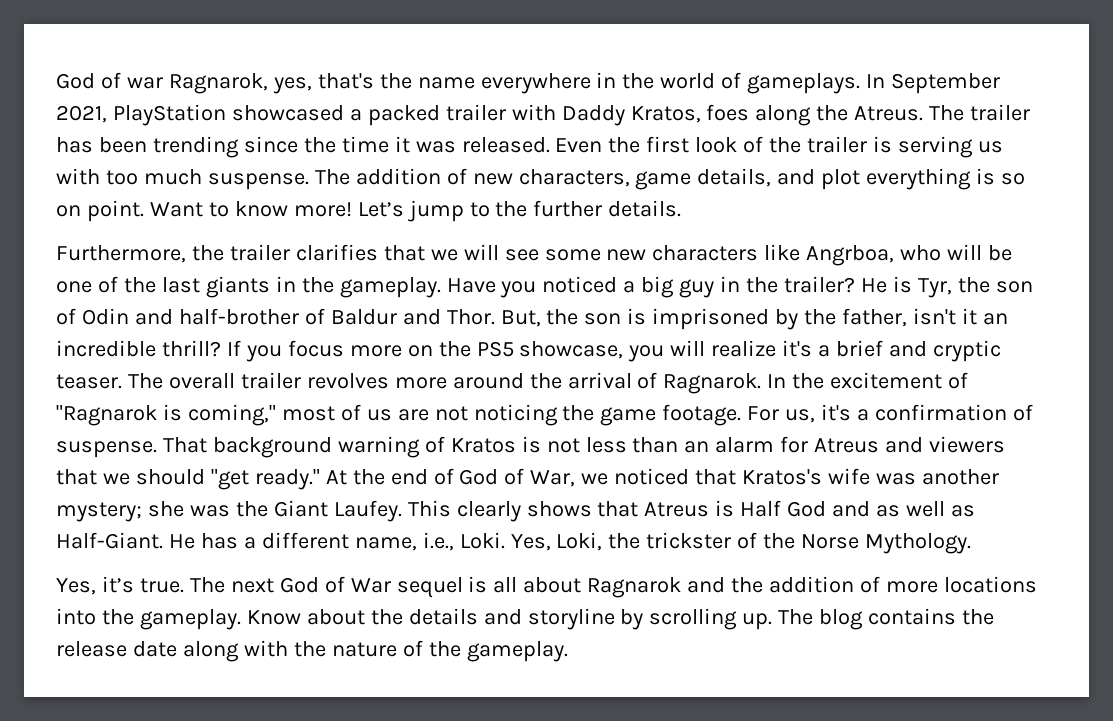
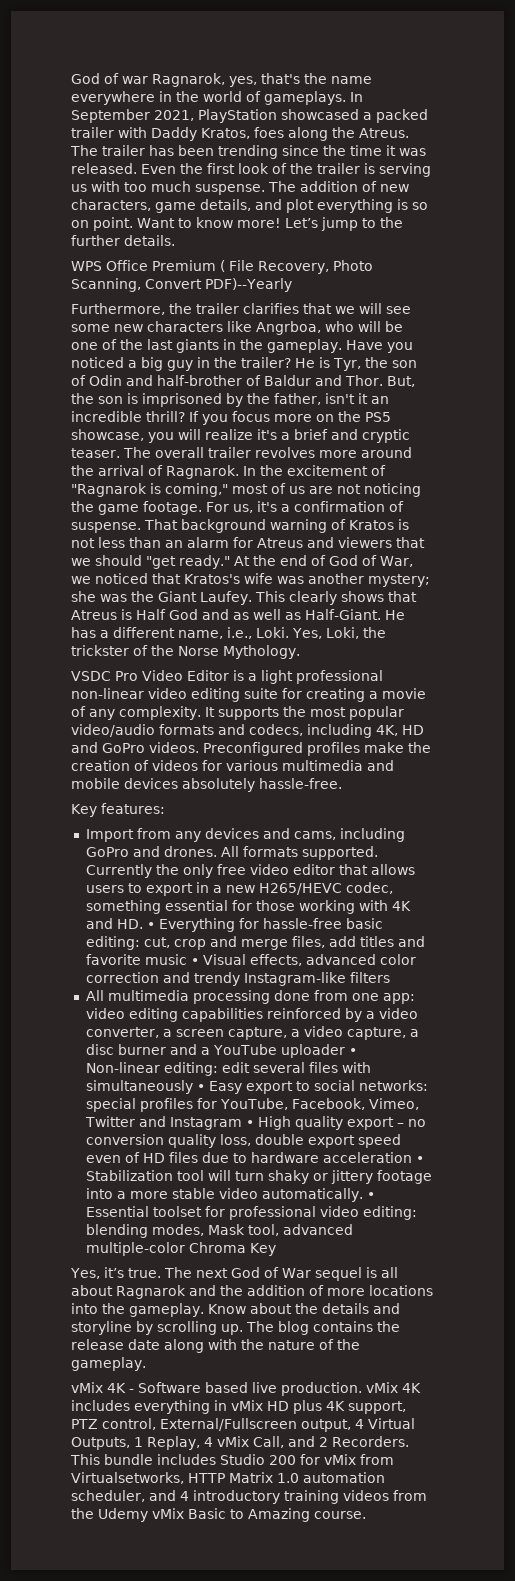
+ WPS Office Premium ( File Recovery, Photo Scanning, Convert PDF)--Yearly
+ VSDC Pro Video Editor is a light professional non-linear video editing suite for creating a movie of any complexity. It supports the most popular video/audio formats and codecs, including 4K, HD and GoPro videos. Preconfigured profiles make the creation of videos for various multimedia and mobile devices absolutely hassle-free.
+ Key features:
+ Import from any devices and cams, including GoPro and drones. All formats supported. Сurrently the only free video editor that allows users to export in a new H265/HEVC codec, something essential for those working with 4K and HD. • Everything for hassle-free basic editing: cut, crop and merge files, add titles and favorite music • Visual effects, advanced color correction and trendy Instagram-like filters
+ All multimedia processing done from one app: video editing capabilities reinforced by a video converter, a screen capture, a video capture, a disc burner and a YouTube uploader • Non-linear editing: edit several files with simultaneously • Easy export to social networks: special profiles for YouTube, Facebook, Vimeo, Twitter and Instagram • High quality export – no conversion quality loss, double export speed even of HD files due to hardware acceleration • Stabilization tool will turn shaky or jittery footage into a more stable video automatically. • Essential toolset for professional video editing: blending modes, Mask tool, advanced multiple-color Chroma Key
+ vMix 4K - Software based live production. vMix 4K includes everything in vMix HD plus 4K support, PTZ control, External/Fullscreen output, 4 Virtual Outputs, 1 Replay, 4 vMix Call, and 2 Recorders. This bundle includes Studio 200 for vMix from Virtualsetworks, HTTP Matrix 1.0 automation scheduler, and 4 introductory training videos from the Udemy vMix Basic to Amazing course.

